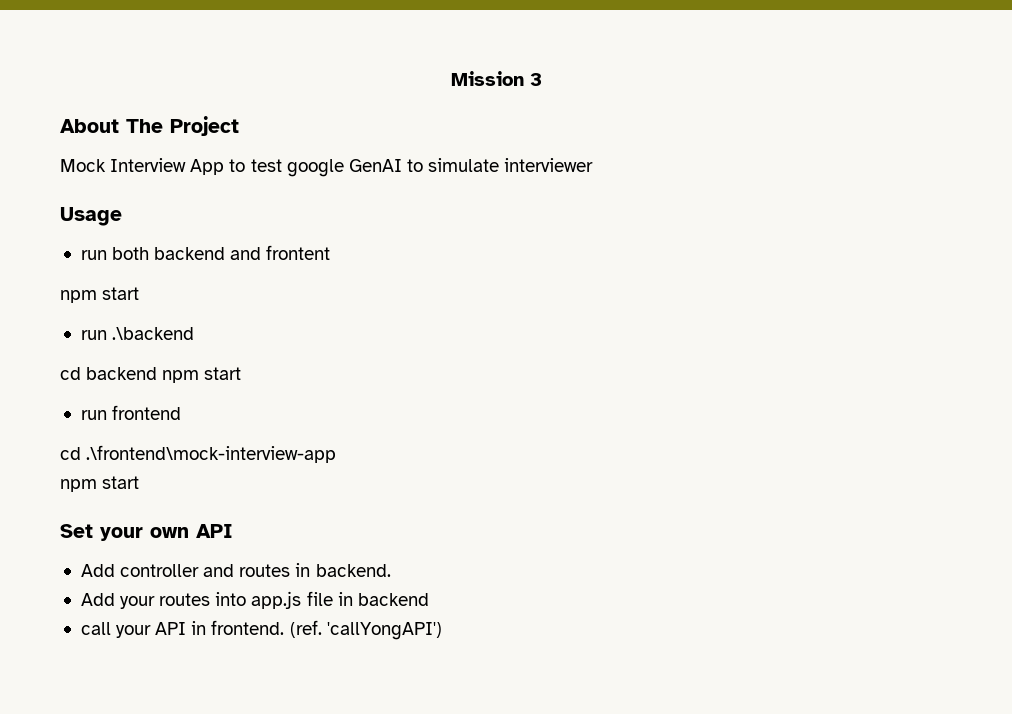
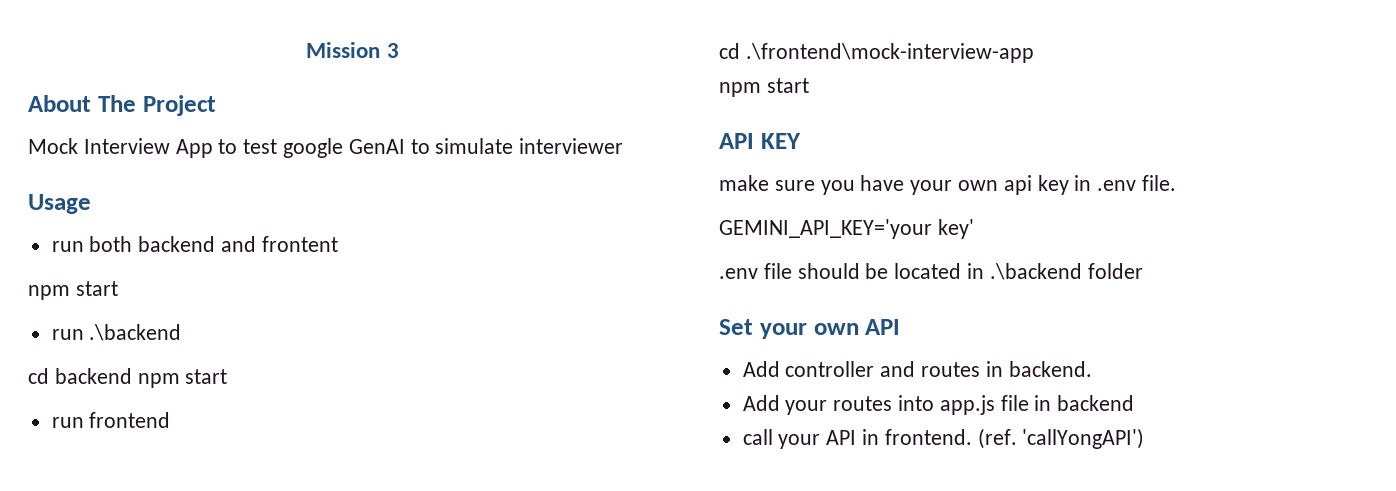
+ API KEY
+ make sure you have your own api key in .env file.
+ GEMINI_API_KEY='your key'
+ .env file should be located in .\backend folder

